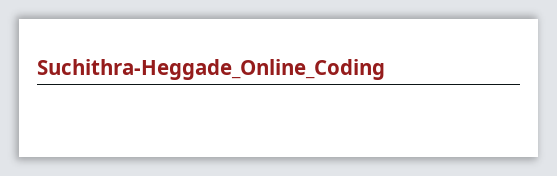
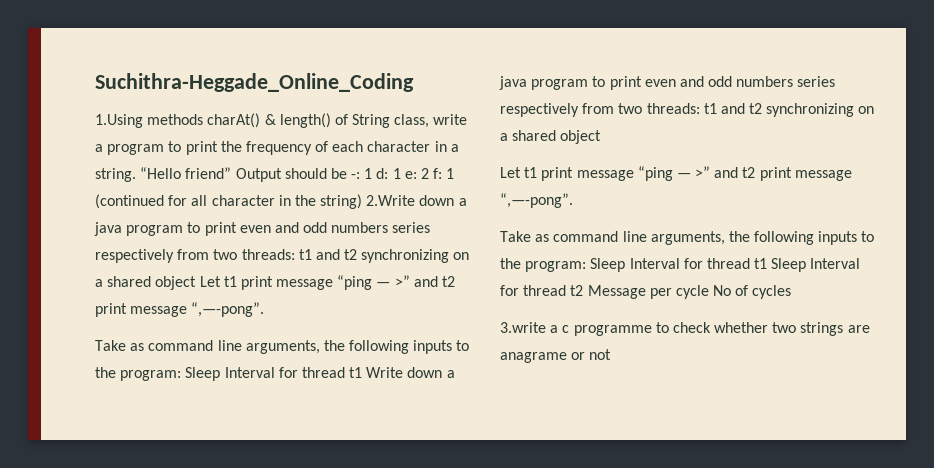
+ 1.Using methods charAt() & length() of String class, write a program to print the frequency of each character in a string. “Hello friend” Output should be -: 1 d: 1 e: 2 f: 1 (continued for all character in the string) 2.Write down a java program to print even and odd numbers series respectively from two threads: t1 and t2 synchronizing on a shared object Let t1 print message “ping — >” and t2 print message “,—-pong”.
+ Take as command line arguments, the following inputs to the program: Sleep Interval for thread t1 Write down a java program to print even and odd numbers series respectively from two threads: t1 and t2 synchronizing on a shared object
+ Let t1 print message “ping — >” and t2 print message “,—-pong”.
+ Take as command line arguments, the following inputs to the program: Sleep Interval for thread t1 Sleep Interval for thread t2 Message per cycle No of cycles
+ 3.write a c programme to check whether two strings are anagrame or not

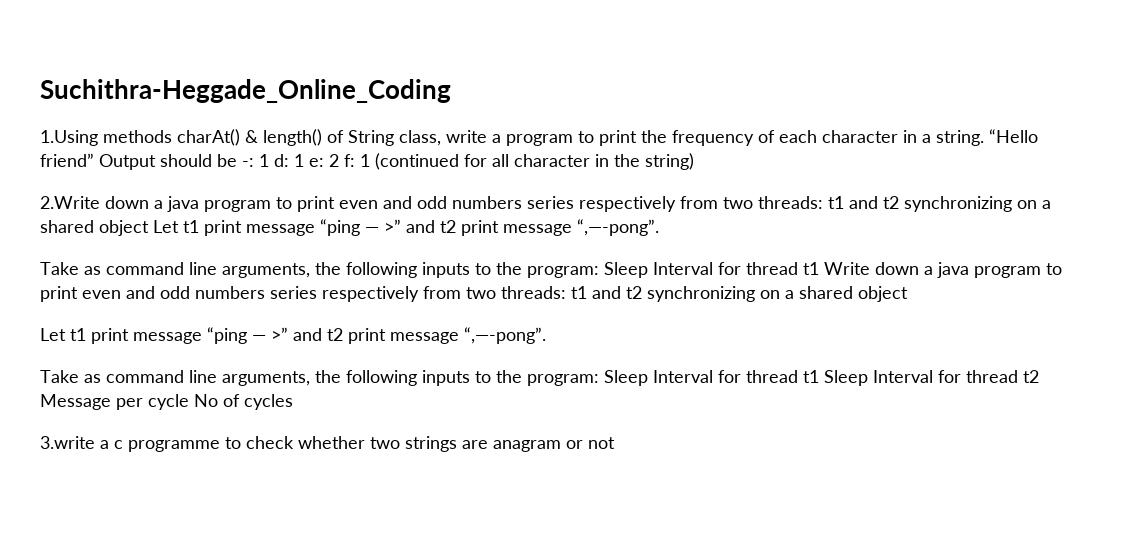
- “Hello friend” Output should be -: 1 d: 1 e: 2 f: 1 (continued for all character in the string) 2.Write down a java program to print even and odd numbers series respectively from two threads: t1 and t2 synchronizing on a shared object Let t1 print message “ping — >” and t2 print message “,—-pong”.
+ “Hello friend” Output should be -: 1 d: 1 e: 2 f: 1 (continued for all character in the string)
+ 2.Write down a java program to print even and odd numbers series respectively from two threads: t1 and t2 synchronizing on a shared object Let t1 print message “ping — >” and t2 print message “,—-pong”.
- 3.write a c programme to check whether two strings are anagrame or not
+ 3.write a c programme to check whether two strings are anagram or not

